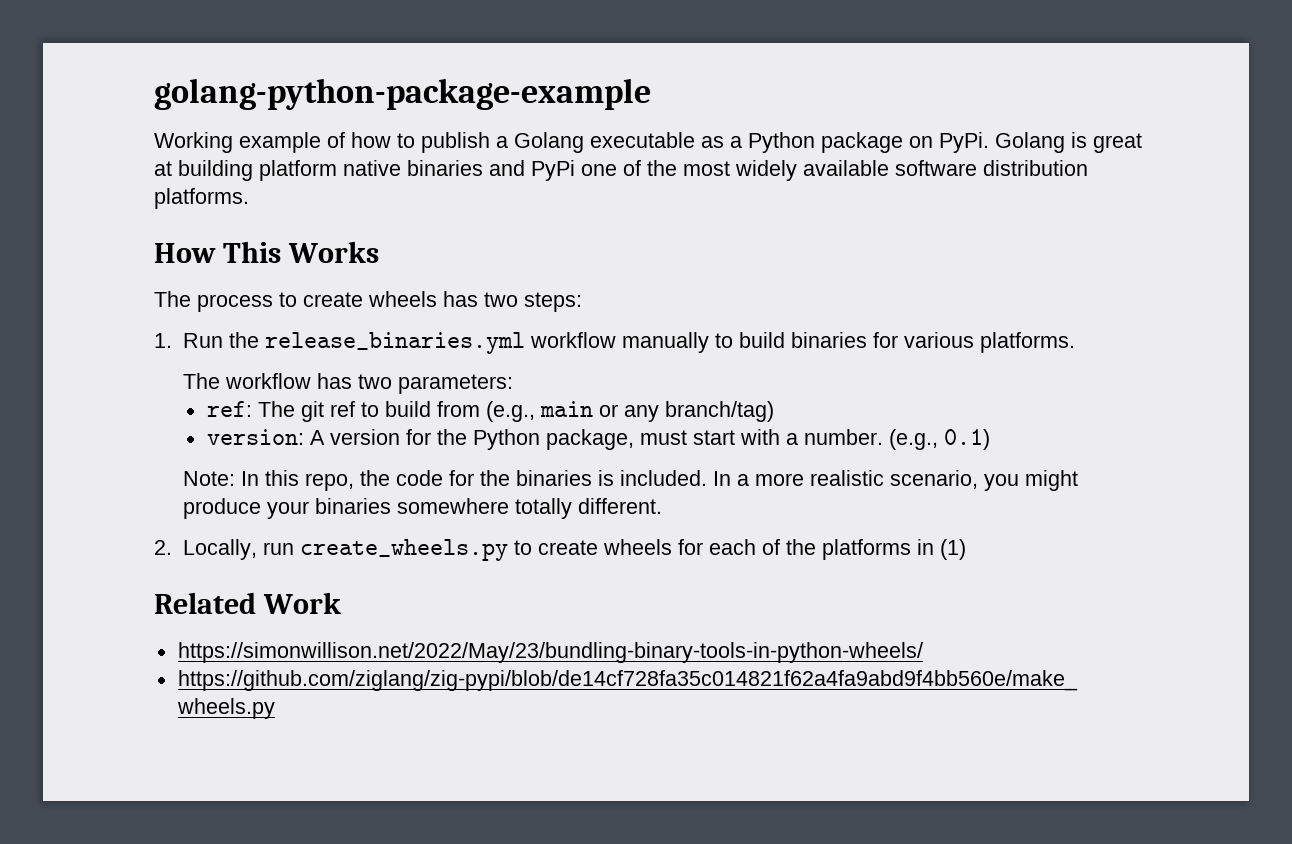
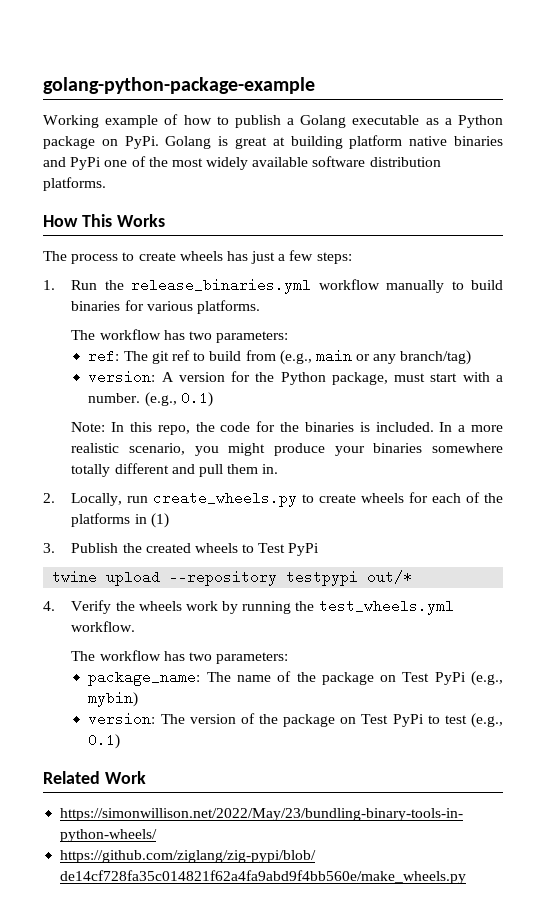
- The process to create wheels has two steps:
+ The process to create wheels has just a few steps:
- In a more realistic scenario, you might produce your binaries somewhere totally different.
+ In a more realistic scenario, you might produce your binaries somewhere totally different and pull them in.
+ 3. Publish the created wheels to Test PyPi
+ twine upload --repository testpypi out/*
+ 4. Verify the wheels work by running the test_wheels.yml workflow.
+ The workflow has two parameters:
+ package_name: The name of the package on Test PyPi (e.g., mybin)
+ version: The version of the package on Test PyPi to test (e.g., 0.1)

